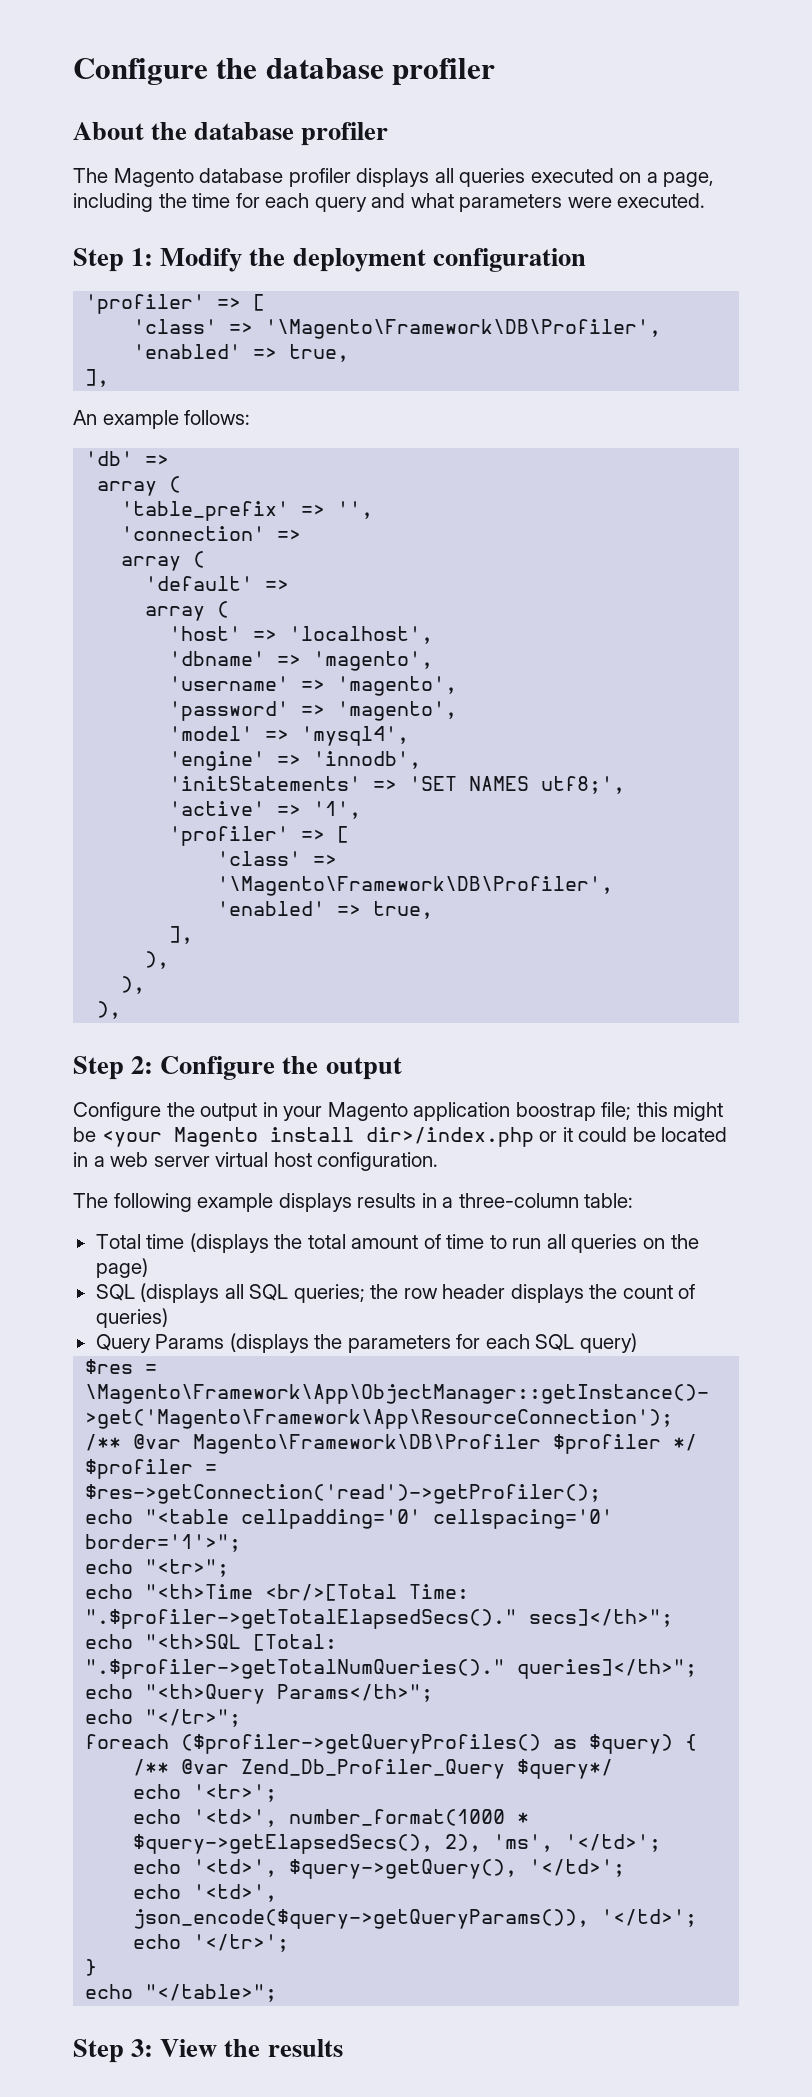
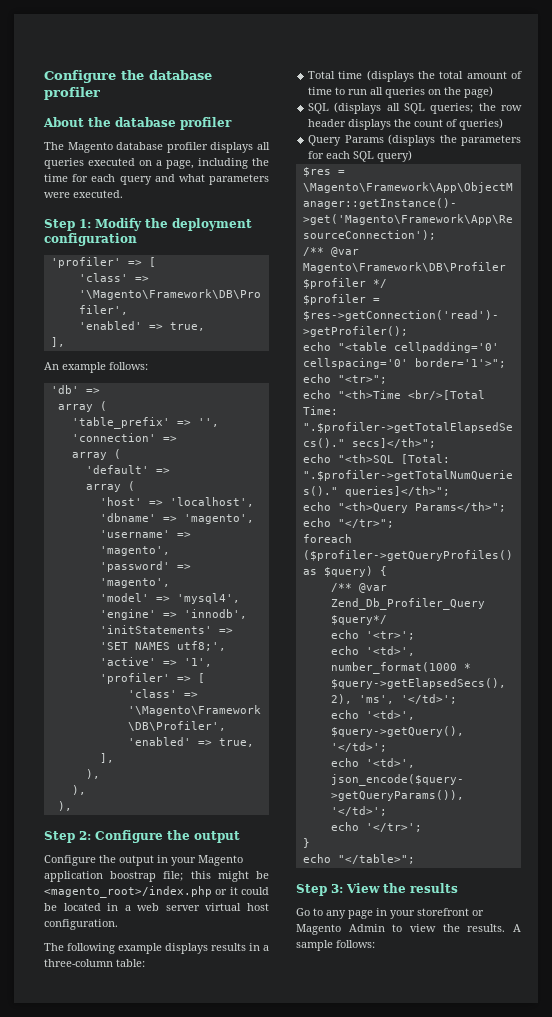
- Configure the output in your Magento application boostrap file; this might be <your Magento install dir>/index.php or it could be located in a web server virtual host configuration.
+ Configure the output in your Magento application boostrap file; this might be <magento_root>/index.php or it could be located in a web server virtual host configuration.
+ Go to any page in your storefront or Magento Admin to view the results. A sample follows:

